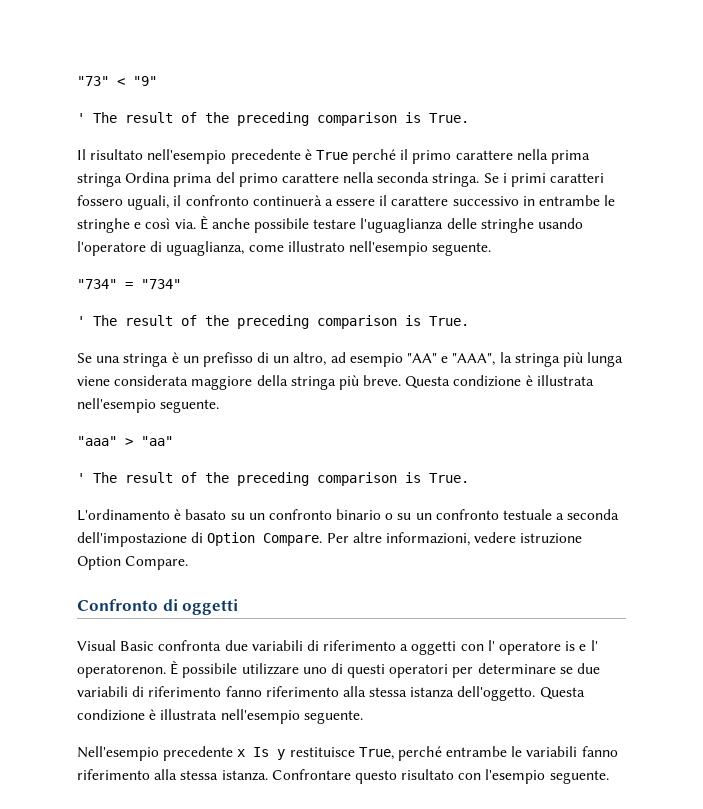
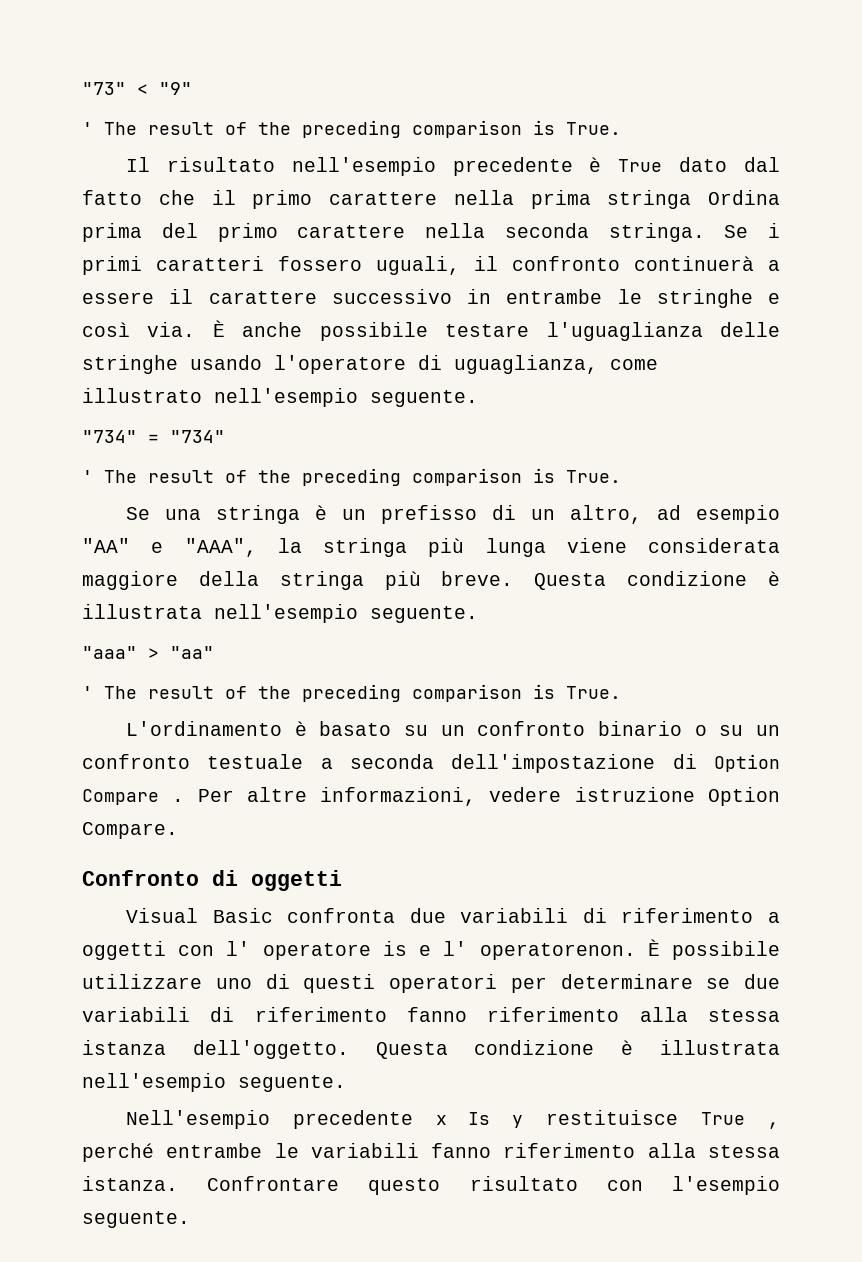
- Il risultato nell'esempio precedente è True perché il primo carattere nella prima stringa Ordina prima del primo carattere nella seconda stringa.
+ Il risultato nell'esempio precedente è True dato dal fatto che il primo carattere nella prima stringa Ordina prima del primo carattere nella seconda stringa.
- L'ordinamento è basato su un confronto binario o su un confronto testuale a seconda dell'impostazione di Option Compare.
+ L'ordinamento è basato su un confronto binario o su un confronto testuale a seconda dell'impostazione di Option Compare .
- Nell'esempio precedente x Is y restituisce True, perché entrambe le variabili fanno riferimento alla stessa istanza.
+ Nell'esempio precedente x Is y restituisce True , perché entrambe le variabili fanno riferimento alla stessa istanza.

